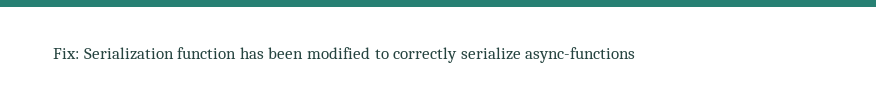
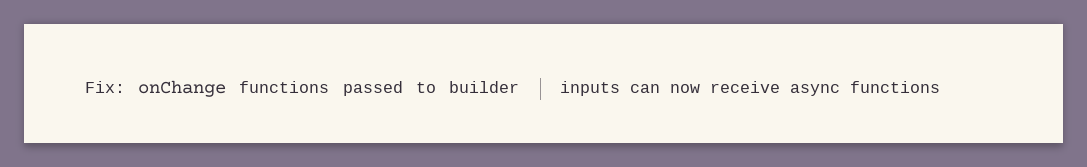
- Fix: Serialization function has been modified to correctly serialize async-functions
+ Fix: onChange functions passed to builder inputs can now receive async functions

